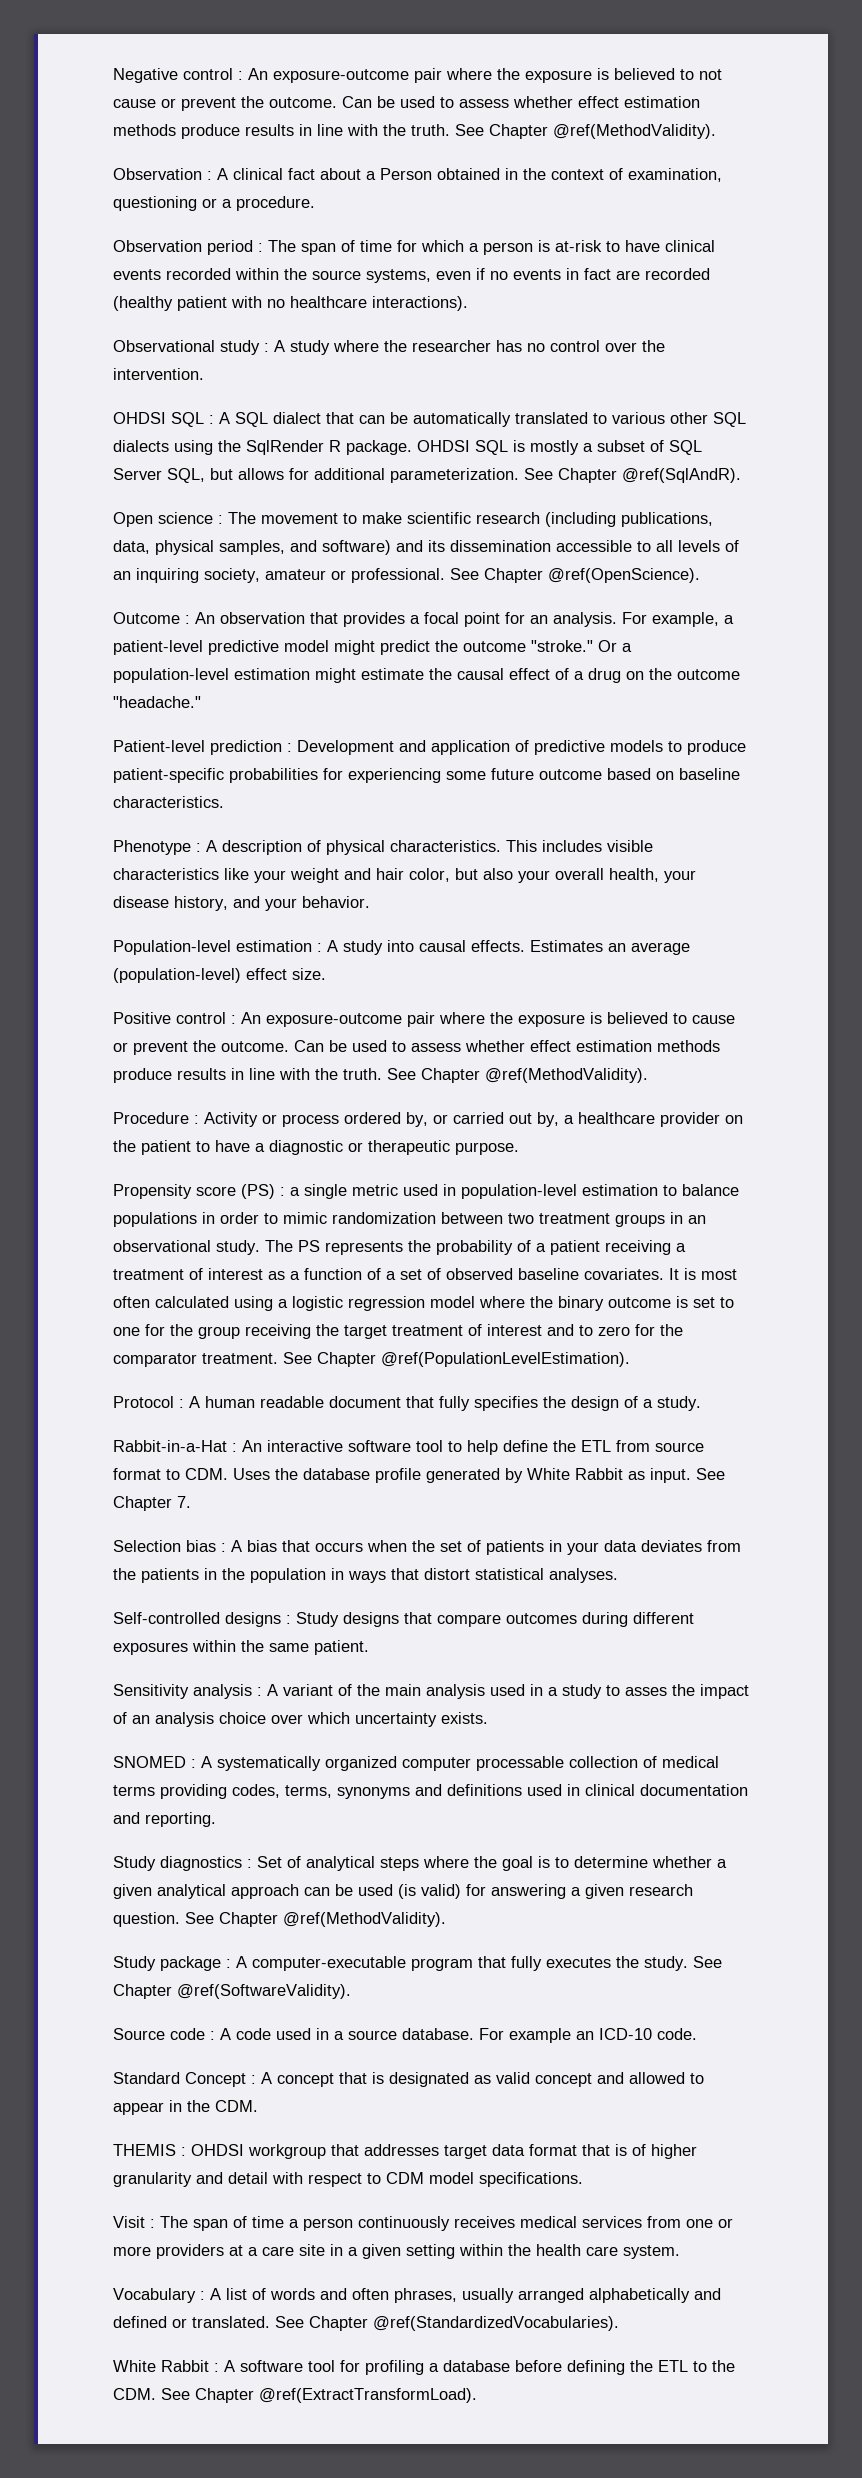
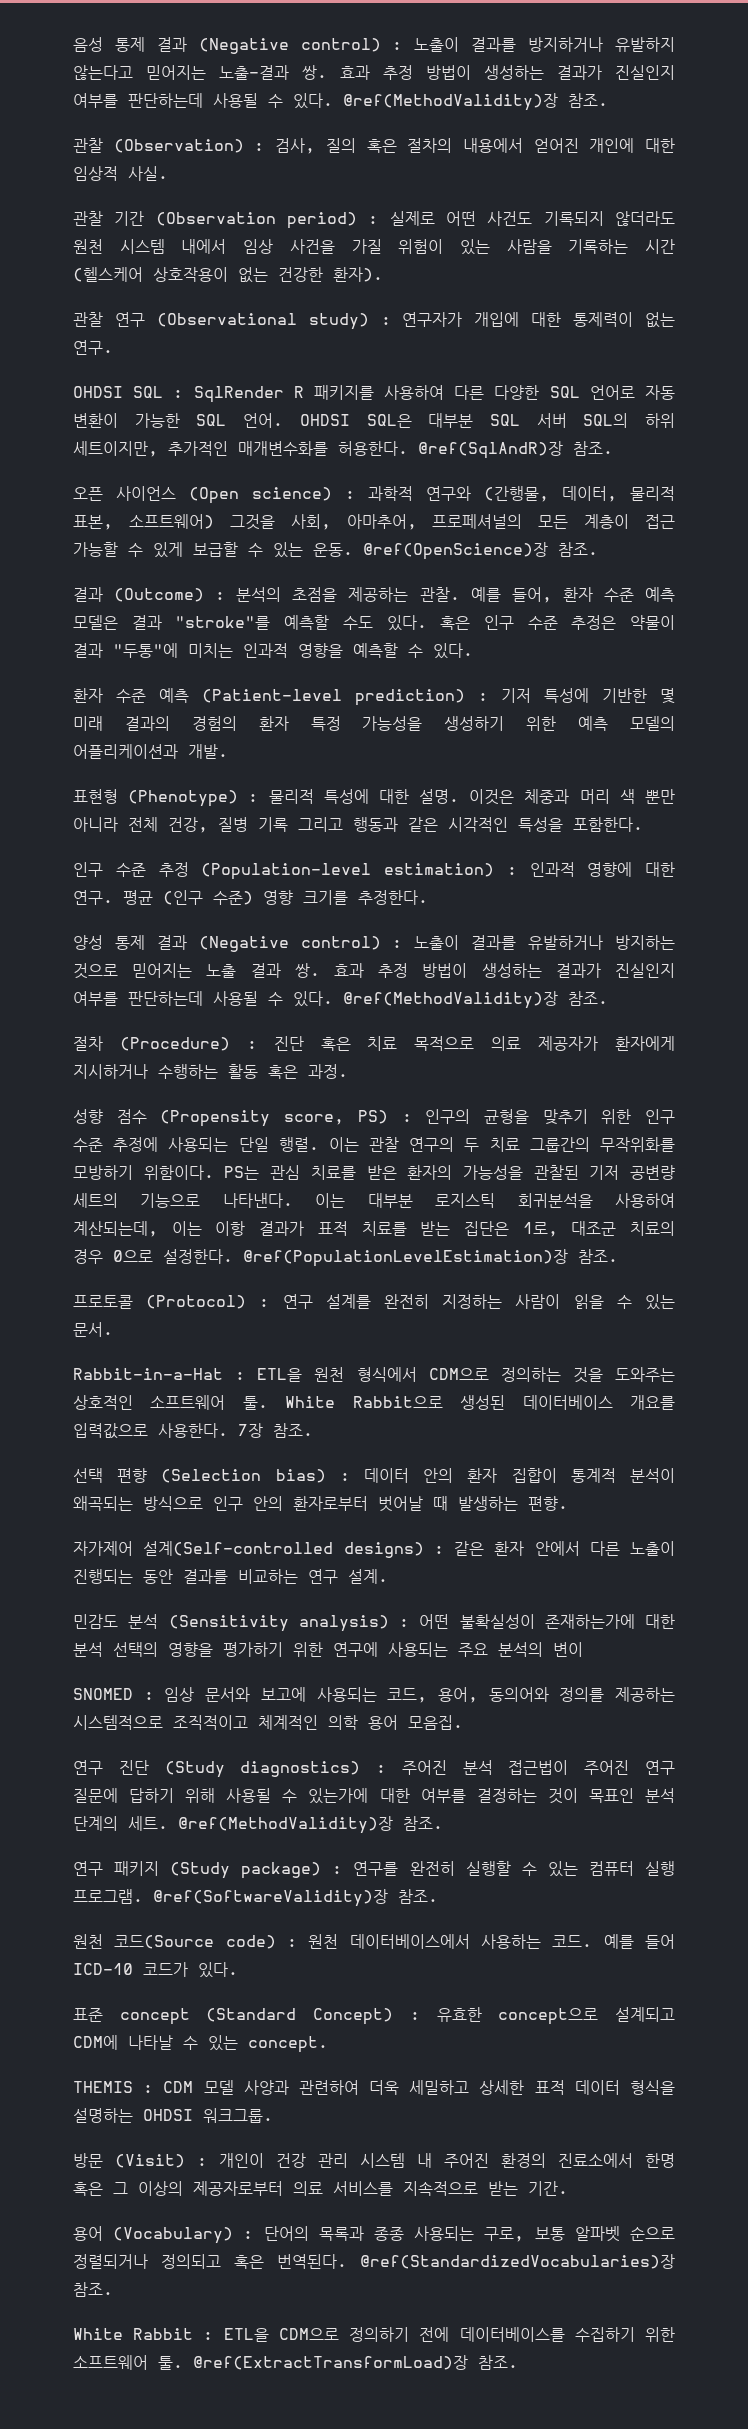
- Negative control : An exposure-outcome pair where the exposure is believed to not cause or prevent the outcome. Can be used to assess whether effect estimation methods produce results in line with the truth. See Chapter @ref(MethodValidity).
- Observation : A clinical fact about a Person obtained in the context of examination, questioning or a procedure.
- Observation period : The span of time for which a person is at-risk to have clinical events recorded within the source systems, even if no events in fact are recorded (healthy patient with no healthcare interactions).
- Observational study : A study where the researcher has no control over the intervention.
- OHDSI SQL : A SQL dialect that can be automatically translated to various other SQL dialects using the SqlRender R package. OHDSI SQL is mostly a subset of SQL Server SQL, but allows for additional parameterization. See Chapter @ref(SqlAndR).
- Open science : The movement to make scientific research (including publications, data, physical samples, and software) and its dissemination accessible to all levels of an inquiring society, amateur or professional. See Chapter @ref(OpenScience).
- Outcome : An observation that provides a focal point for an analysis. For example, a patient-level predictive model might predict the outcome "stroke." Or a population-level estimation might estimate the causal effect of a drug on the outcome "headache."
- Patient-level prediction : Development and application of predictive models to produce patient-specific probabilities for experiencing some future outcome based on baseline characteristics.
- Phenotype : A description of physical characteristics. This includes visible characteristics like your weight and hair color, but also your overall health, your disease history, and your behavior.
- Population-level estimation : A study into causal effects. Estimates an average (population-level) effect size.
- Positive control : An exposure-outcome pair where the exposure is believed to cause or prevent the outcome. Can be used to assess whether effect estimation methods produce results in line with the truth. See Chapter @ref(MethodValidity).
- Procedure : Activity or process ordered by, or carried out by, a healthcare provider on the patient to have a diagnostic or therapeutic purpose.
- Propensity score (PS) : a single metric used in population-level estimation to balance populations in order to mimic randomization between two treatment groups in an observational study. The PS represents the probability of a patient receiving a treatment of interest as a function of a set of observed baseline covariates. It is most often calculated using a logistic regression model where the binary outcome is set to one for the group receiving the target treatment of interest and to zero for the comparator treatment. See Chapter @ref(PopulationLevelEstimation).
- Protocol : A human readable document that fully specifies the design of a study.
- Rabbit-in-a-Hat : An interactive software tool to help define the ETL from source format to CDM. Uses the database profile generated by White Rabbit as input. See Chapter 7.
- Selection bias : A bias that occurs when the set of patients in your data deviates from the patients in the population in ways that distort statistical analyses.
- Self-controlled designs : Study designs that compare outcomes during different exposures within the same patient.
- Sensitivity analysis : A variant of the main analysis used in a study to asses the impact of an analysis choice over which uncertainty exists.
- SNOMED : A systematically organized computer processable collection of medical terms providing codes, terms, synonyms and definitions used in clinical documentation and reporting.
- Study diagnostics : Set of analytical steps where the goal is to determine whether a given analytical approach can be used (is valid) for answering a given research question. See Chapter @ref(MethodValidity).
- Study package : A computer-executable program that fully executes the study. See Chapter @ref(SoftwareValidity).
- Source code : A code used in a source database. For example an ICD-10 code.
- Standard Concept : A concept that is designated as valid concept and allowed to appear in the CDM.
- THEMIS : OHDSI workgroup that addresses target data format that is of higher granularity and detail with respect to CDM model specifications.
- Visit : The span of time a person continuously receives medical services from one or more providers at a care site in a given setting within the health care system.
- Vocabulary : A list of words and often phrases, usually arranged alphabetically and defined or translated. See Chapter @ref(StandardizedVocabularies).
- White Rabbit : A software tool for profiling a database before defining the ETL to the CDM. See Chapter @ref(ExtractTransformLoad).
+ 음성 통제 결과 (Negative control) : 노출이 결과를 방지하거나 유발하지 않는다고 믿어지는 노출-결과 쌍. 효과 추정 방법이 생성하는 결과가 진실인지 여부를 판단하는데 사용될 수 있다. @ref(MethodValidity)장 참조.
+ 관찰 (Observation) : 검사, 질의 혹은 절차의 내용에서 얻어진 개인에 대한 임상적 사실.
+ 관찰 기간 (Observation period) : 실제로 어떤 사건도 기록되지 않더라도 원천 시스템 내에서 임상 사건을 가질 위험이 있는 사람을 기록하는 시간 (헬스케어 상호작용이 없는 건강한 환자).
+ 관찰 연구 (Observational study) : 연구자가 개입에 대한 통제력이 없는 연구.
+ OHDSI SQL : SqlRender R 패키지를 사용하여 다른 다양한 SQL 언어로 자동 변환이 가능한 SQL 언어. OHDSI SQL은 대부분 SQL 서버 SQL의 하위 세트이지만, 추가적인 매개변수화를 허용한다. @ref(SqlAndR)장 참조.
+ 오픈 사이언스 (Open science) : 과학적 연구와 (간행물, 데이터, 물리적 표본, 소프트웨어) 그것을 사회, 아마추어, 프로페셔널의 모든 계층이 접근 가능할 수 있게 보급할 수 있는 운동. @ref(OpenScience)장 참조.
+ 결과 (Outcome) : 분석의 초점을 제공하는 관찰. 예를 들어, 환자 수준 예측 모델은 결과 "stroke"를 예측할 수도 있다. 혹은 인구 수준 추정은 약물이 결과 "두통"에 미치는 인과적 영향을 예측할 수 있다.
+ 환자 수준 예측 (Patient-level prediction) : 기저 특성에 기반한 몇 미래 결과의 경험의 환자 특정 가능성을 생성하기 위한 예측 모델의 어플리케이션과 개발.
+ 표현형 (Phenotype) : 물리적 특성에 대한 설명. 이것은 체중과 머리 색 뿐만 아니라 전체 건강, 질병 기록 그리고 행동과 같은 시각적인 특성을 포함한다.
+ 인구 수준 추정 (Population-level estimation) : 인과적 영향에 대한 연구. 평균 (인구 수준) 영향 크기를 추정한다.
+ 양성 통제 결과 (Negative control) : 노출이 결과를 유발하거나 방지하는 것으로 믿어지는 노출 결과 쌍. 효과 추정 방법이 생성하는 결과가 진실인지 여부를 판단하는데 사용될 수 있다. @ref(MethodValidity)장 참조.
+ 절차 (Procedure) : 진단 혹은 치료 목적으로 의료 제공자가 환자에게 지시하거나 수행하는 활동 혹은 과정.
+ 성향 점수 (Propensity score, PS) : 인구의 균형을 맞추기 위한 인구 수준 추정에 사용되는 단일 행렬. 이는 관찰 연구의 두 치료 그룹간의 무작위화를 모방하기 위함이다. PS는 관심 치료를 받은 환자의 가능성을 관찰된 기저 공변량 세트의 기능으로 나타낸다. 이는 대부분 로지스틱 회귀분석을 사용하여 계산되는데, 이는 이항 결과가 표적 치료를 받는 집단은 1로, 대조군 치료의 경우 0으로 설정한다. @ref(PopulationLevelEstimation)장 참조.
+ 프로토콜 (Protocol) : 연구 설계를 완전히 지정하는 사람이 읽을 수 있는 문서.
+ Rabbit-in-a-Hat : ETL을 원천 형식에서 CDM으로 정의하는 것을 도와주는 상호적인 소프트웨어 툴. White Rabbit으로 생성된 데이터베이스 개요를 입력값으로 사용한다. 7장 참조.
+ 선택 편향 (Selection bias) : 데이터 안의 환자 집합이 통계적 분석이 왜곡되는 방식으로 인구 안의 환자로부터 벗어날 때 발생하는 편향.
+ 자가제어 설계(Self-controlled designs) : 같은 환자 안에서 다른 노출이 진행되는 동안 결과를 비교하는 연구 설계.
+ 민감도 분석 (Sensitivity analysis) : 어떤 불확실성이 존재하는가에 대한 분석 선택의 영향을 평가하기 위한 연구에 사용되는 주요 분석의 변이
+ SNOMED : 임상 문서와 보고에 사용되는 코드, 용어, 동의어와 정의를 제공하는 시스템적으로 조직적이고 체계적인 의학 용어 모음집.
+ 연구 진단 (Study diagnostics) : 주어진 분석 접근법이 주어진 연구 질문에 답하기 위해 사용될 수 있는가에 대한 여부를 결정하는 것이 목표인 분석 단계의 세트. @ref(MethodValidity)장 참조.
+ 연구 패키지 (Study package) : 연구를 완전히 실행할 수 있는 컴퓨터 실행 프로그램. @ref(SoftwareValidity)장 참조.
+ 원천 코드(Source code) : 원천 데이터베이스에서 사용하는 코드. 예를 들어 ICD-10 코드가 있다.
+ 표준 concept (Standard Concept) : 유효한 concept으로 설계되고 CDM에 나타날 수 있는 concept.
+ THEMIS : CDM 모델 사양과 관련하여 더욱 세밀하고 상세한 표적 데이터 형식을 설명하는 OHDSI 워크그룹.
+ 방문 (Visit) : 개인이 건강 관리 시스템 내 주어진 환경의 진료소에서 한명 혹은 그 이상의 제공자로부터 의료 서비스를 지속적으로 받는 기간.
+ 용어 (Vocabulary) : 단어의 목록과 종종 사용되는 구로, 보통 알파벳 순으로 정렬되거나 정의되고 혹은 번역된다. @ref(StandardizedVocabularies)장 참조.
+ White Rabbit : ETL을 CDM으로 정의하기 전에 데이터베이스를 수집하기 위한 소프트웨어 툴. @ref(ExtractTransformLoad)장 참조.

